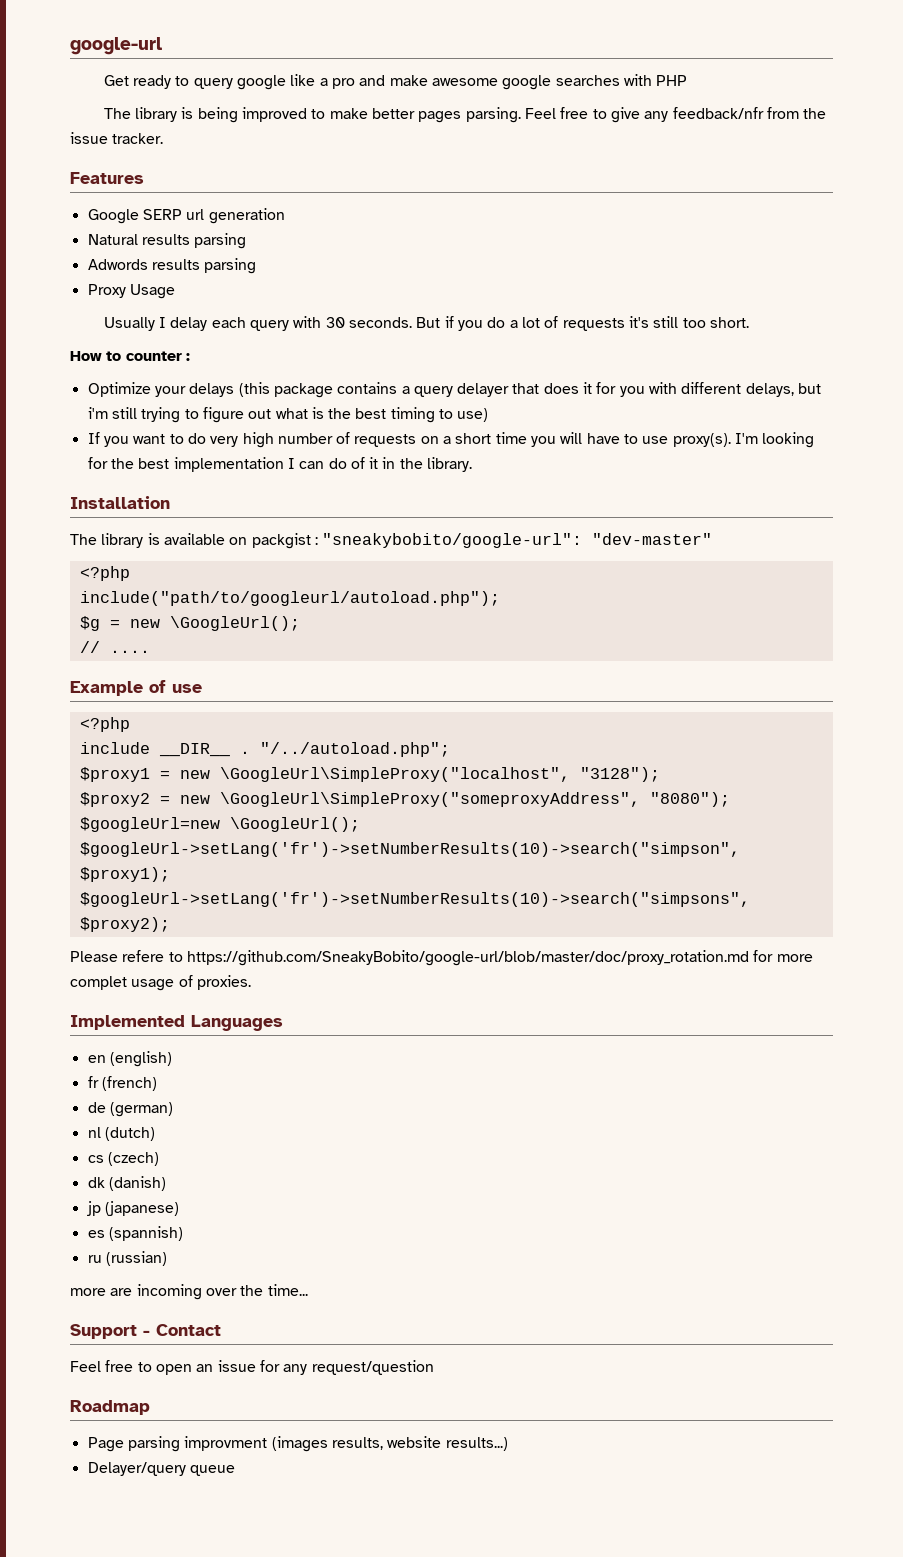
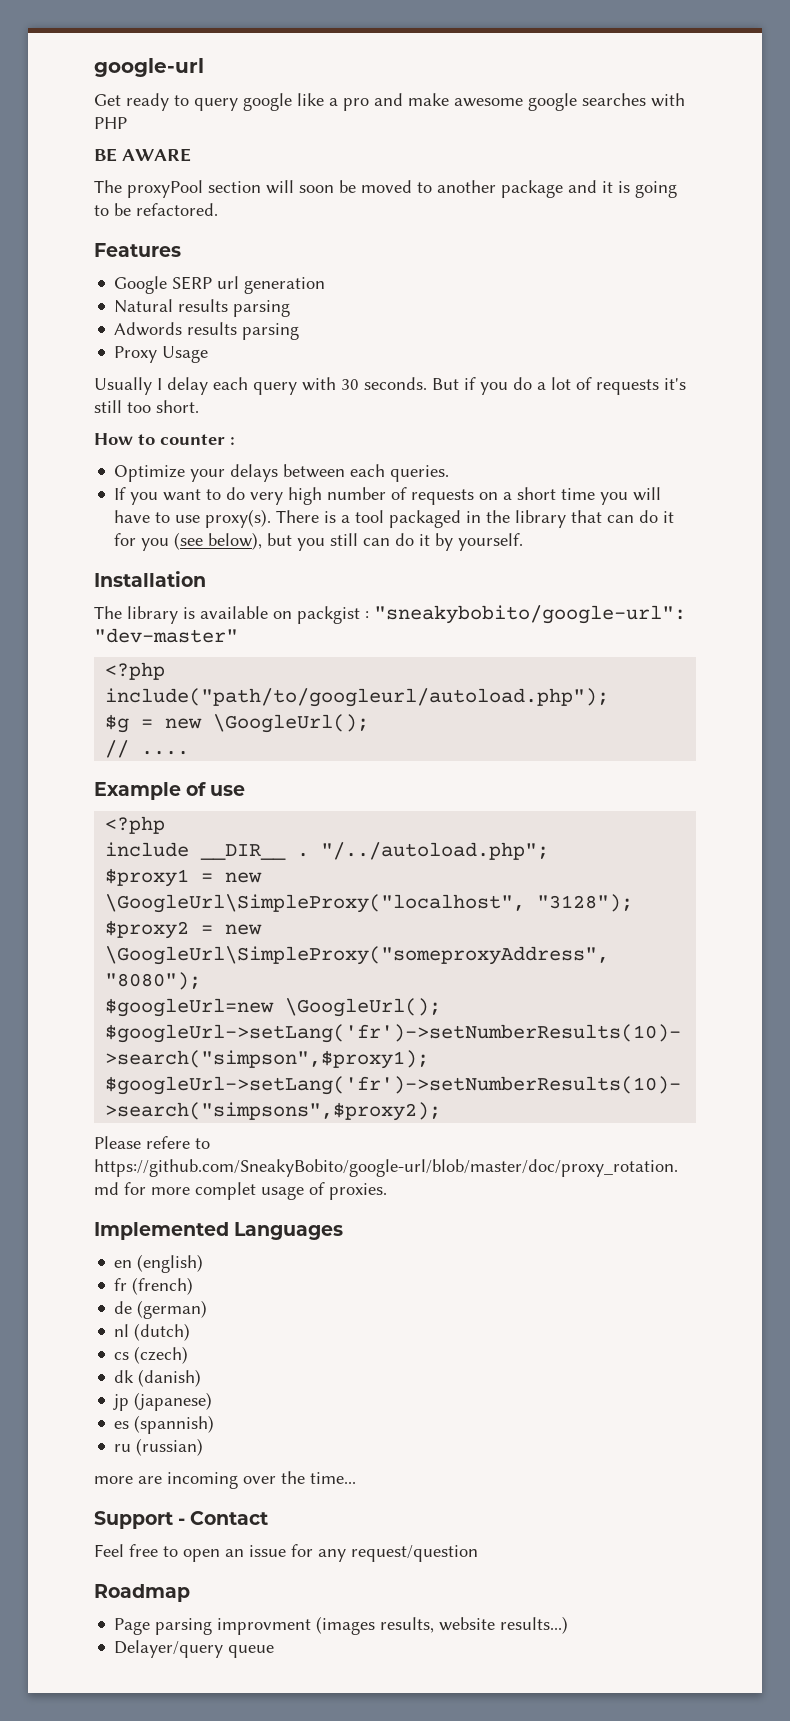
- The library is being improved to make better pages parsing. Feel free to give any feedback/nfr from the issue tracker.
+ BE AWARE
+ The proxyPool section will soon be moved to another package and it is going to be refactored.
- Optimize your delays (this package contains a query delayer that does it for you with different delays, but i'm still trying to figure out what is the best timing to use)
+ Optimize your delays between each queries.
- I'm looking for the best implementation I can do of it in the library.
+ There is a tool packaged in the library that can do it for you (see below), but you still can do it by yourself.

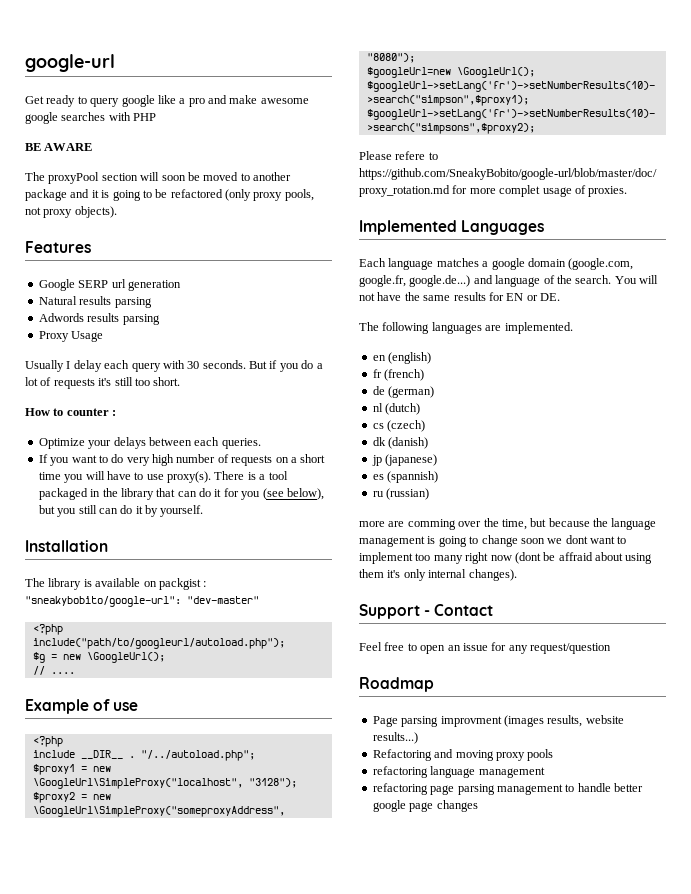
- The proxyPool section will soon be moved to another package and it is going to be refactored.
+ The proxyPool section will soon be moved to another package and it is going to be refactored (only proxy pools, not proxy objects).
+ Each language matches a google domain (google.com, google.fr, google.de...) and language of the search. You will not have the same results for EN or DE.
+ The following languages are implemented.
- more are incoming over the time...
+ more are comming over the time, but because the language management is going to change soon we dont want to implement too many right now (dont be affraid about using them it's only internal changes).
- Delayer/query queue
+ Refactoring and moving proxy pools
+ refactoring language management
+ refactoring page parsing management to handle better google page changes

